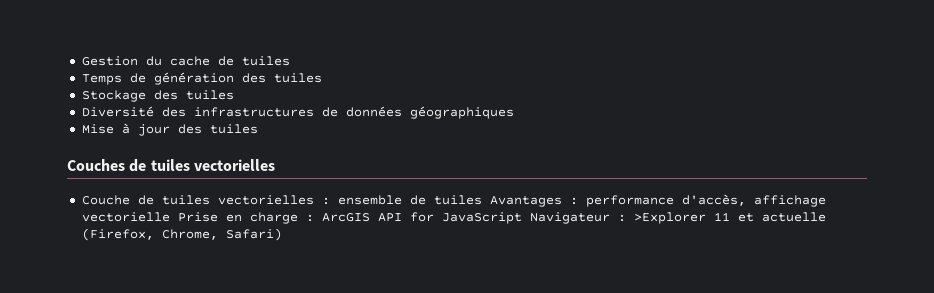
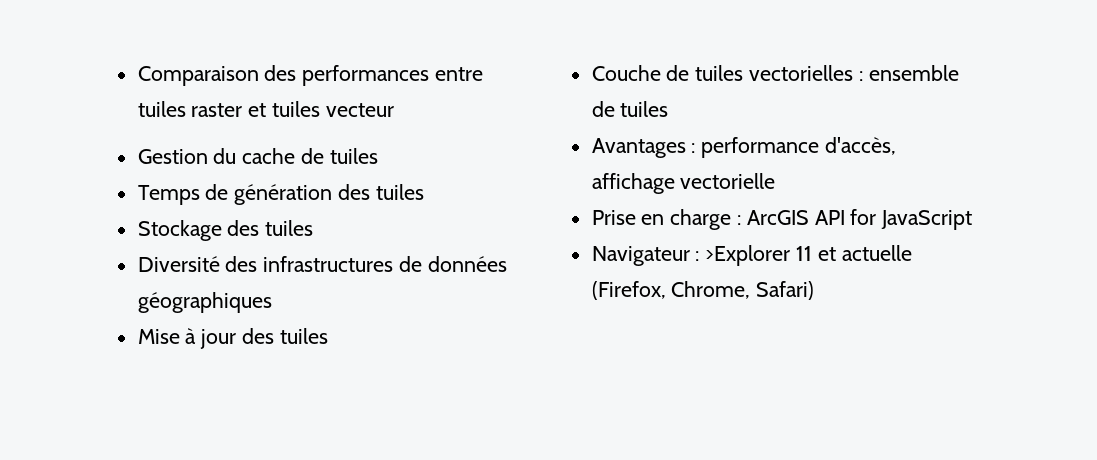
+ Comparaison des performances entre tuiles raster et tuiles vecteur
- Couches de tuiles vectorielles
- Couche de tuiles vectorielles : ensemble de tuiles Avantages : performance d'accès, affichage vectorielle Prise en charge : ArcGIS API for JavaScript Navigateur : >Explorer 11 et actuelle (Firefox, Chrome, Safari)
+ Couche de tuiles vectorielles : ensemble de tuiles
+ Avantages : performance d'accès, affichage vectorielle
+ Prise en charge : ArcGIS API for JavaScript
+ Navigateur : >Explorer 11 et actuelle (Firefox, Chrome, Safari)

